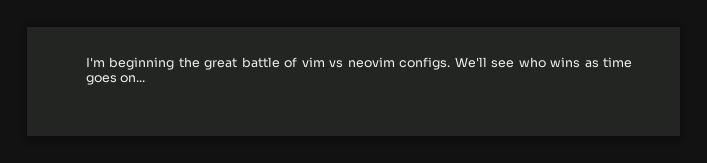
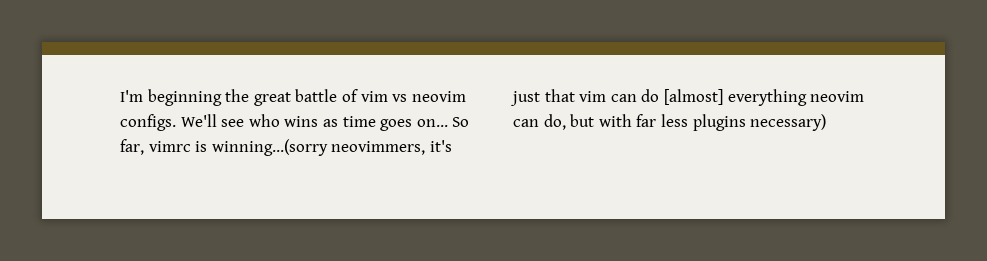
+ So far, vimrc is winning...(sorry neovimmers, it's just that vim can do [almost] everything neovim can do, but with far less plugins necessary)

